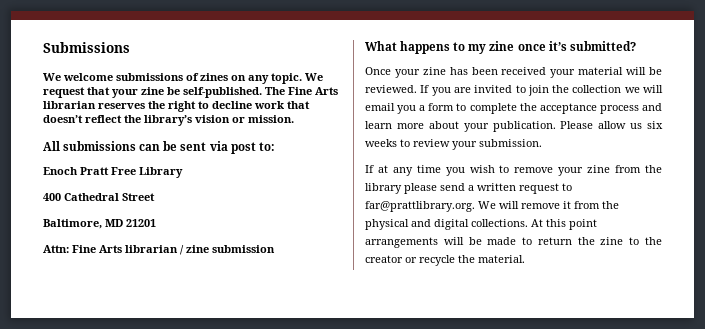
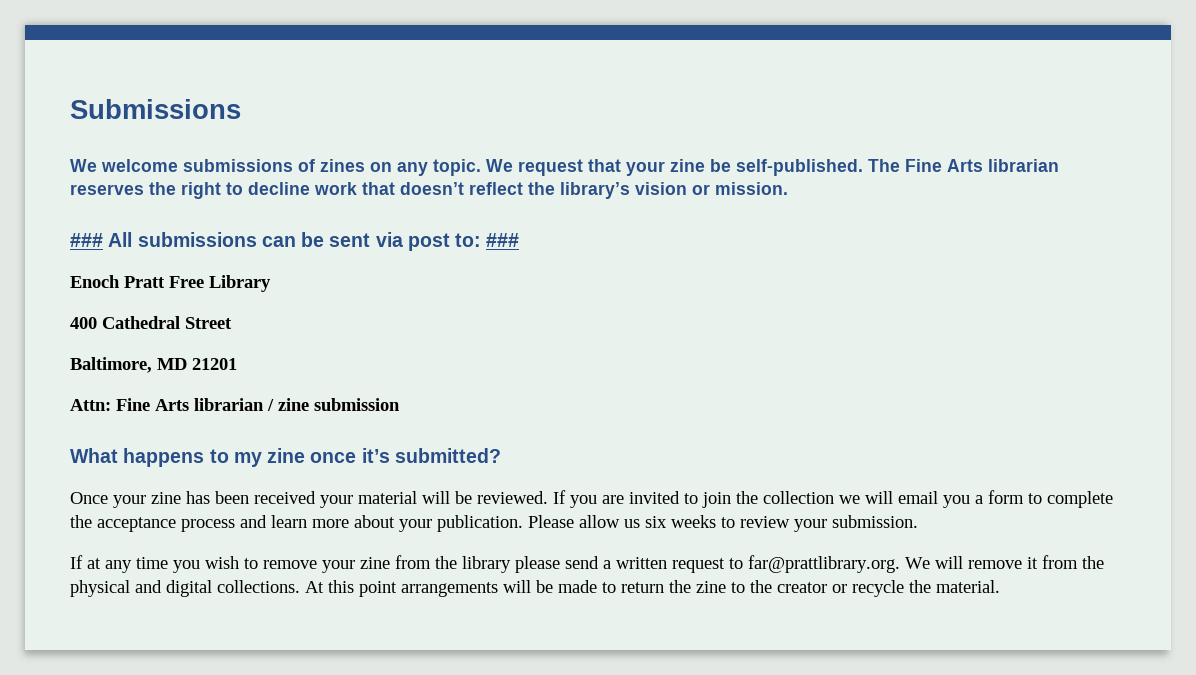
- All submissions can be sent via post to:
+ ### All submissions can be sent via post to: ###

